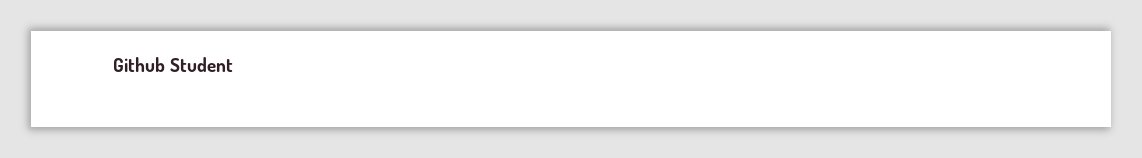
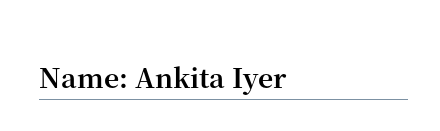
- Github Student
+ Name: Ankita Iyer

